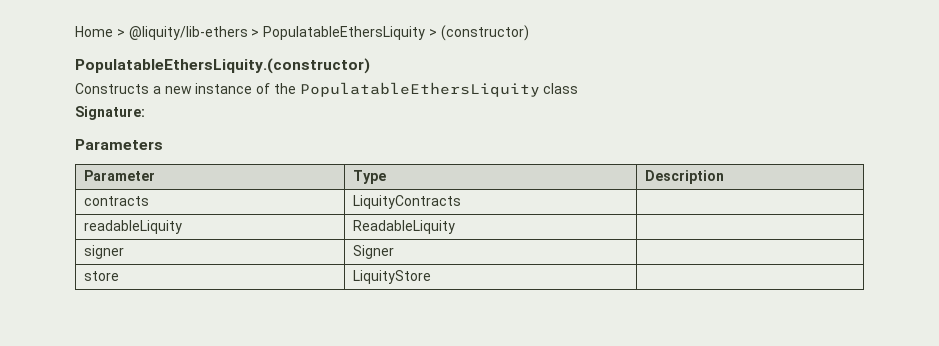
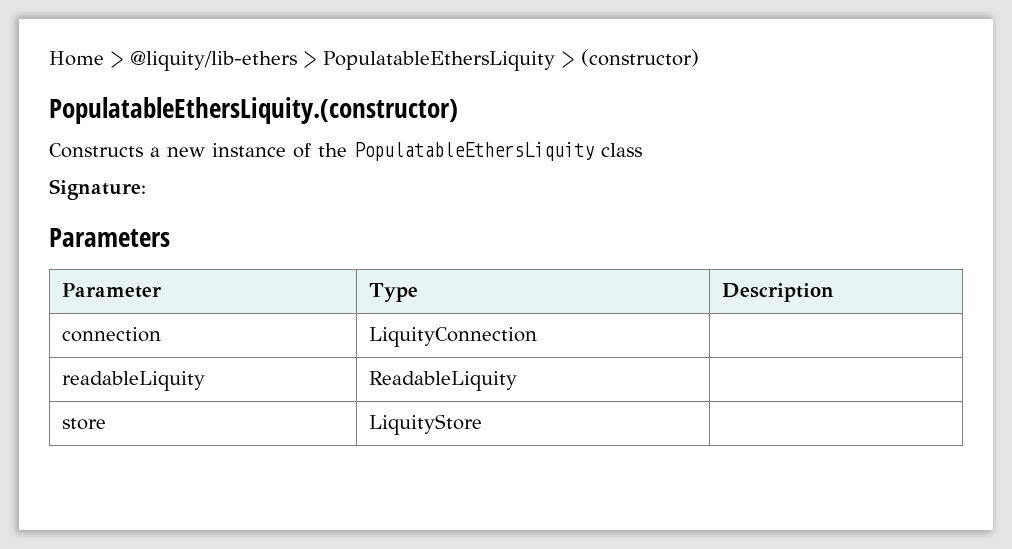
- contracts | LiquityContracts |
+ connection | LiquityConnection |
- signer | Signer |

